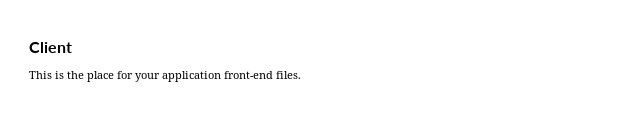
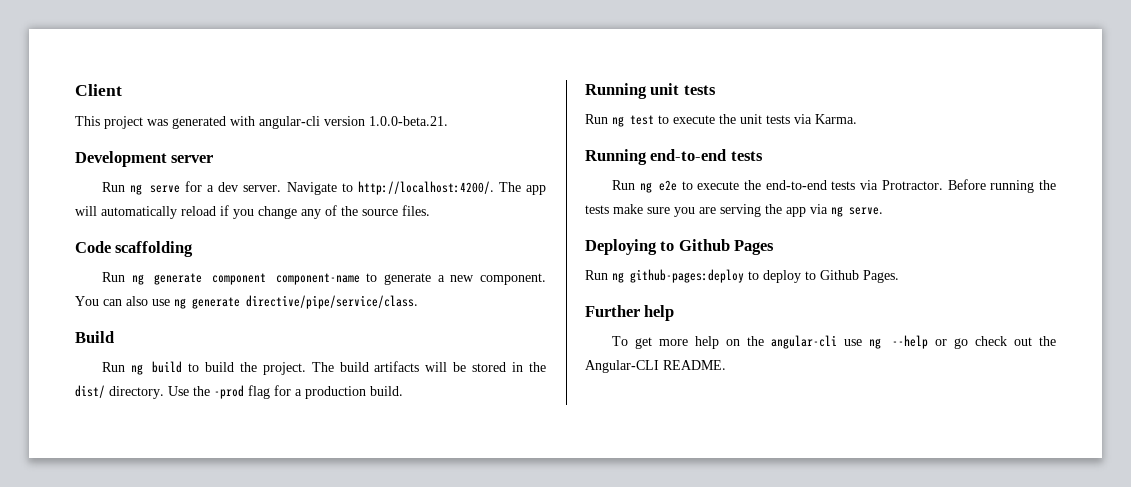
- This is the place for your application front-end files.
+ This project was generated with angular-cli version 1.0.0-beta.21.
+ Development server
+ Run ng serve for a dev server. Navigate to http://localhost:4200/. The app will automatically reload if you change any of the source files.
+ Code scaffolding
+ Run ng generate component component-name to generate a new component. You can also use ng generate directive/pipe/service/class.
+ Build
+ Run ng build to build the project. The build artifacts will be stored in the dist/ directory. Use the -prod flag for a production build.
+ Running unit tests
+ Run ng test to execute the unit tests via Karma.
+ Running end-to-end tests
+ Run ng e2e to execute the end-to-end tests via Protractor. Before running the tests make sure you are serving the app via ng serve.
+ Deploying to Github Pages
+ Run ng github-pages:deploy to deploy to Github Pages.
+ Further help
+ To get more help on the angular-cli use ng --help or go check out the Angular-CLI README.

